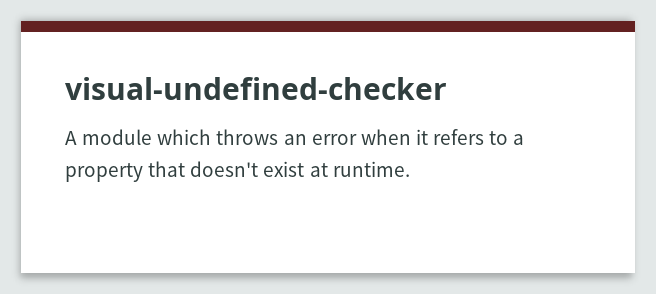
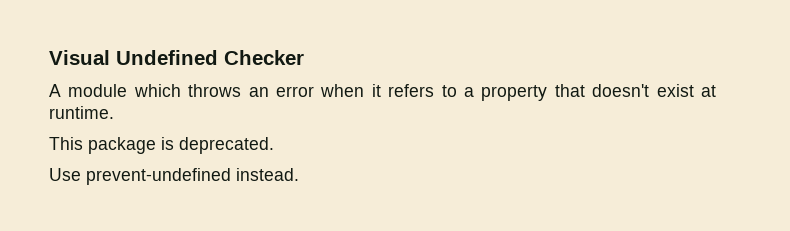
- visual-undefined-checker
+ Visual Undefined Checker
+ This package is deprecated.
+ Use prevent-undefined instead.

